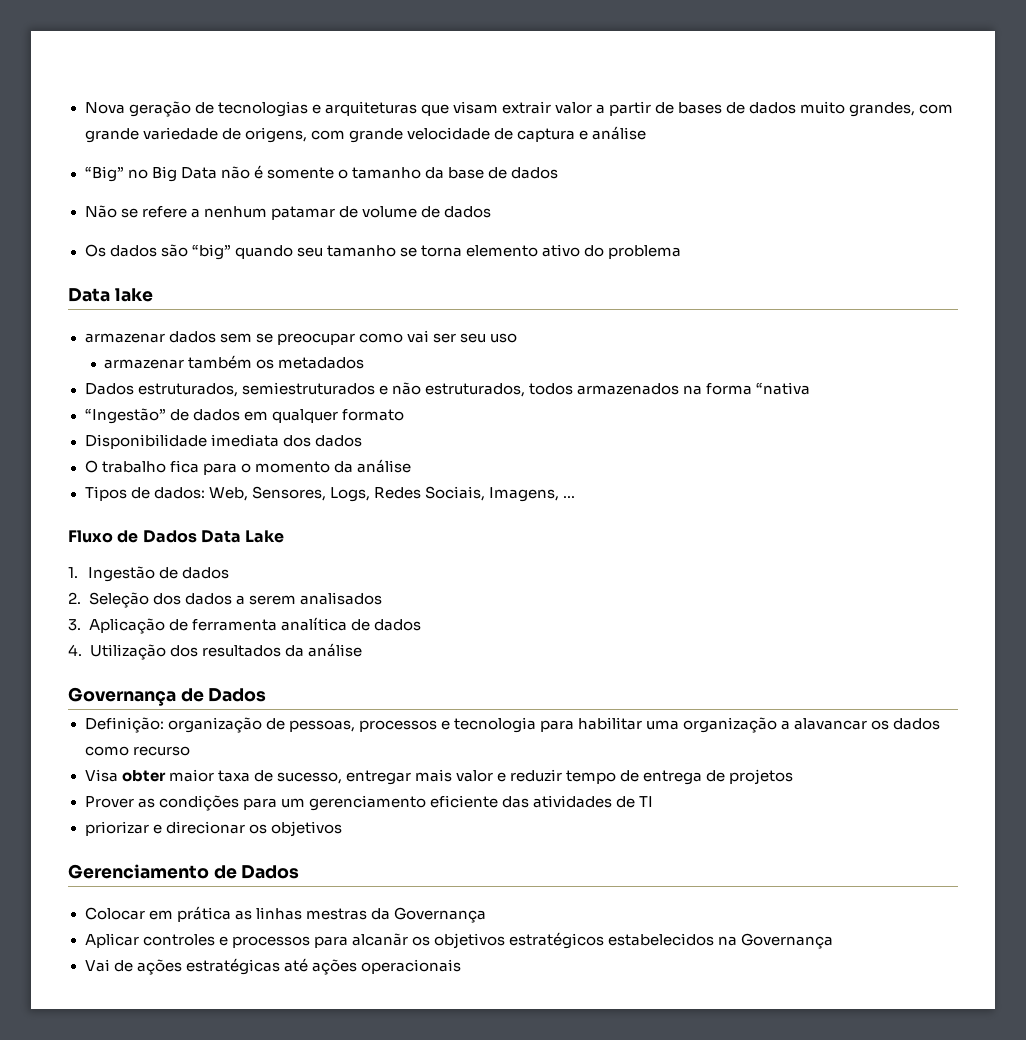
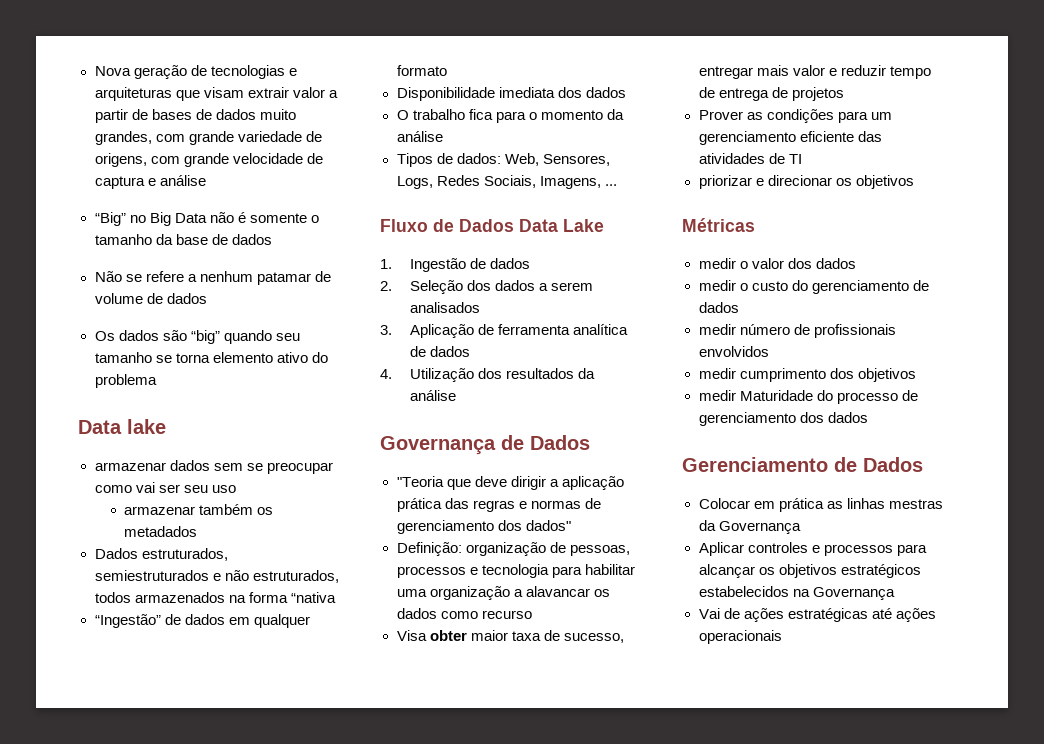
+ "Teoria que deve dirigir a aplicação prática das regras e normas de gerenciamento dos dados"
+ Métricas
+ medir o valor dos dados
+ medir o custo do gerenciamento de dados
+ medir número de profissionais envolvidos
+ medir cumprimento dos objetivos
+ medir Maturidade do processo de gerenciamento dos dados
- Aplicar controles e processos para alcanãr os objetivos estratégicos estabelecidos na Governança
+ Aplicar controles e processos para alcançar os objetivos estratégicos estabelecidos na Governança

